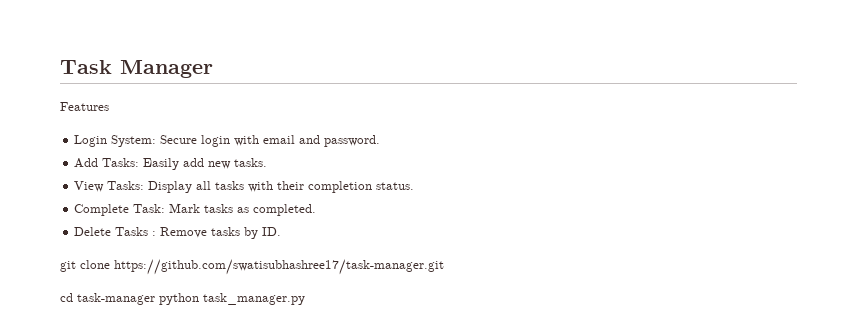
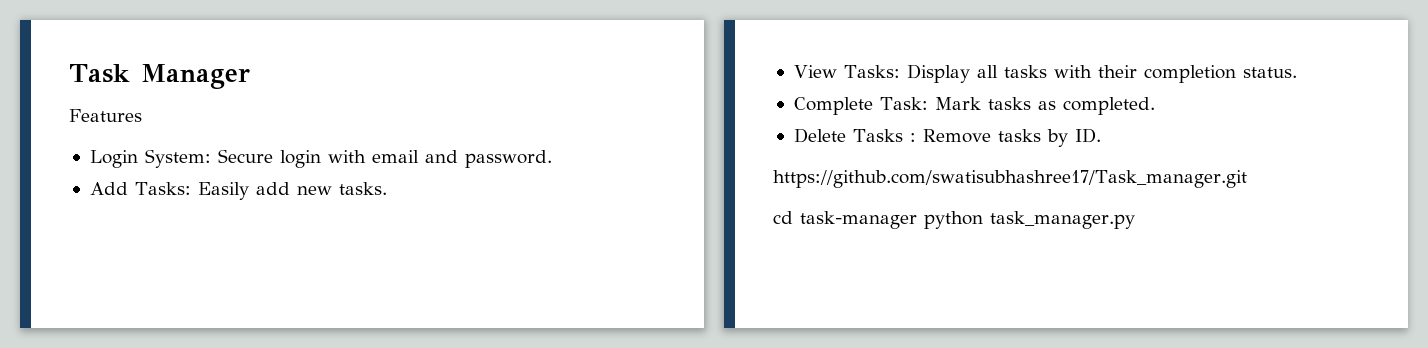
- git clone https://github.com/swatisubhashree17/task-manager.git
+ https://github.com/swatisubhashree17/Task_manager.git

